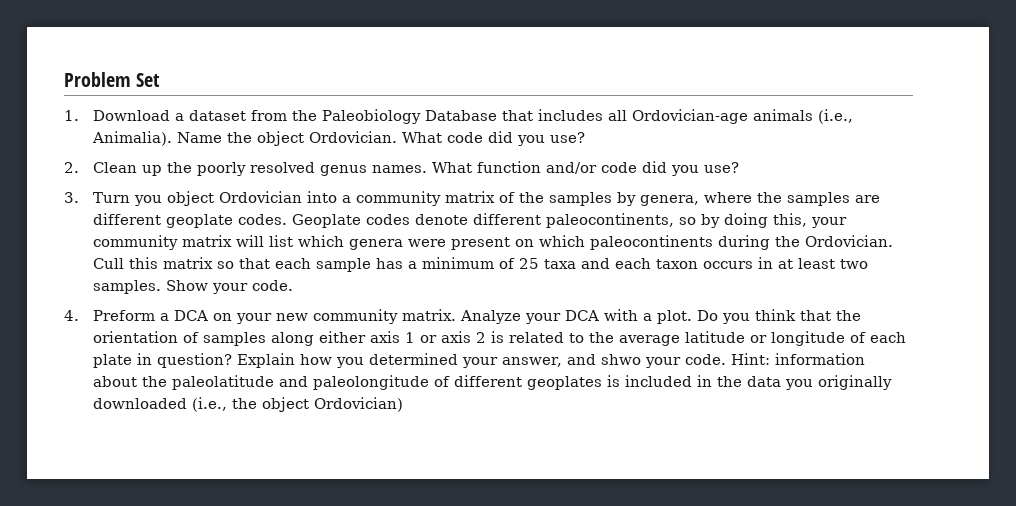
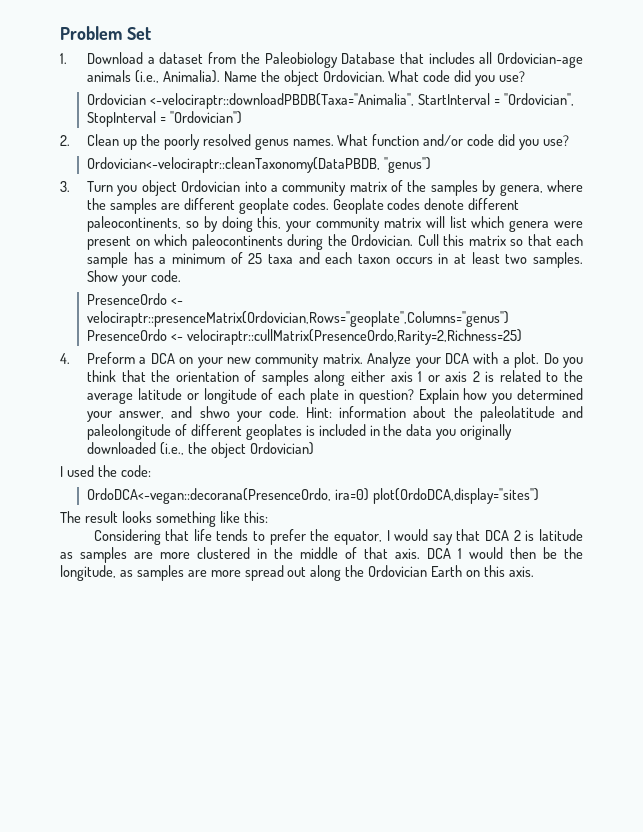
+ Ordovician <-velociraptr::downloadPBDB(Taxa="Animalia", StartInterval = "Ordovician", StopInterval = "Ordovician")
+ Ordovician<-velociraptr::cleanTaxonomy(DataPBDB, "genus")
+ PresenceOrdo <- velociraptr::presenceMatrix(Ordovician,Rows="geoplate",Columns="genus") PresenceOrdo <- velociraptr::cullMatrix(PresenceOrdo,Rarity=2,Richness=25)
+ I used the code:
+ OrdoDCA<-vegan::decorana(PresenceOrdo, ira=0) plot(OrdoDCA,display="sites")
+ The result looks something like this:
+ Considering that life tends to prefer the equator, I would say that DCA 2 is latitude as samples are more clustered in the middle of that axis. DCA 1 would then be the longitude, as samples are more spread out along the Ordovician Earth on this axis.

